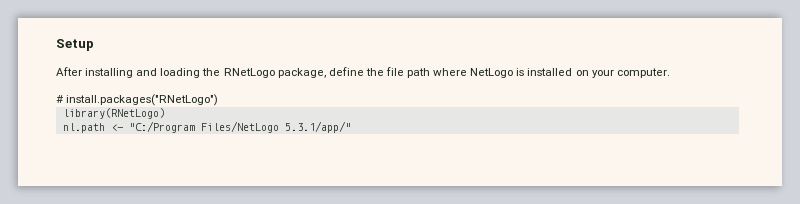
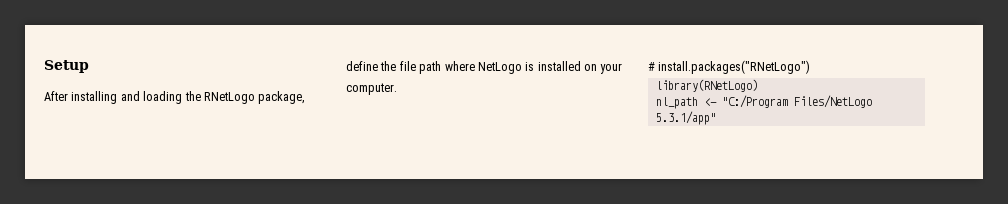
- nl.path <- "C:/Program Files/NetLogo 5.3.1/app/"
+ nl_path <- "C:/Program Files/NetLogo 5.3.1/app"

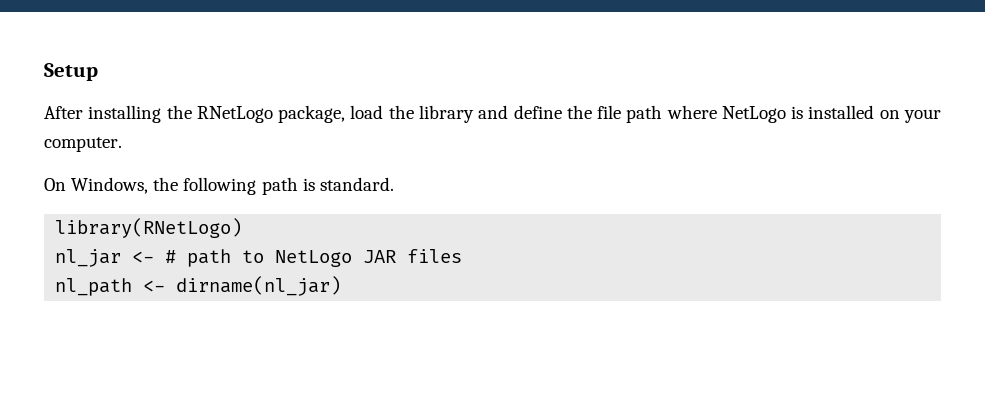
- After installing and loading the RNetLogo package, define the file path where NetLogo is installed on your computer.
+ After installing the RNetLogo package, load the library and define the file path where NetLogo is installed on your computer.
- # install.packages("RNetLogo")
+ On Windows, the following path is standard.
  library(RNetLogo)
+ nl_jar <- # path to NetLogo JAR files
- nl_path <- "C:/Program Files/NetLogo 5.3.1/app"
+ nl_path <- dirname(nl_jar)

